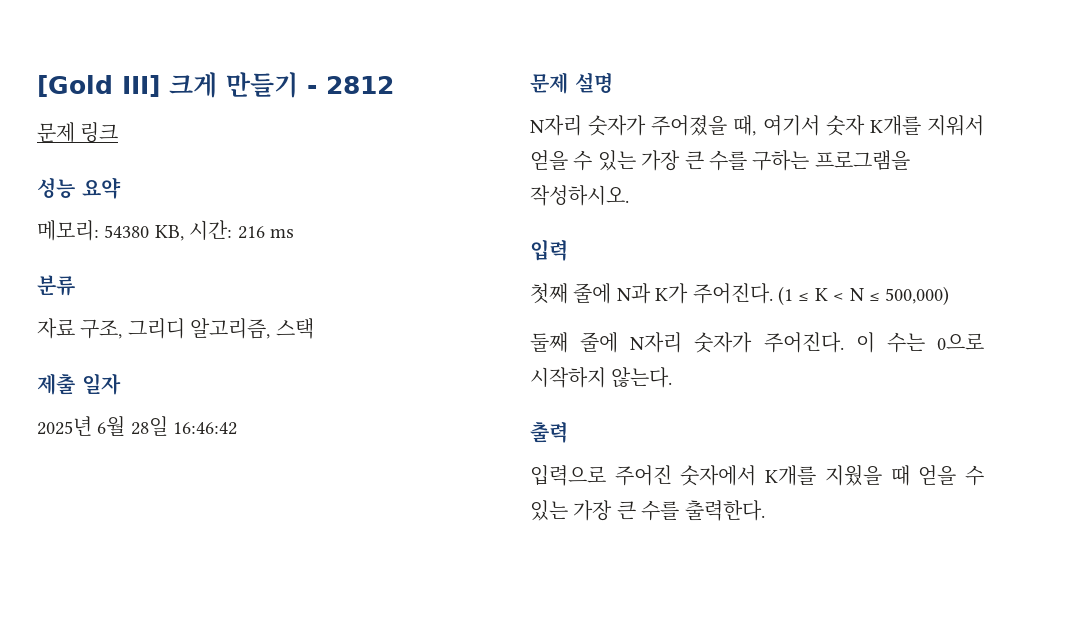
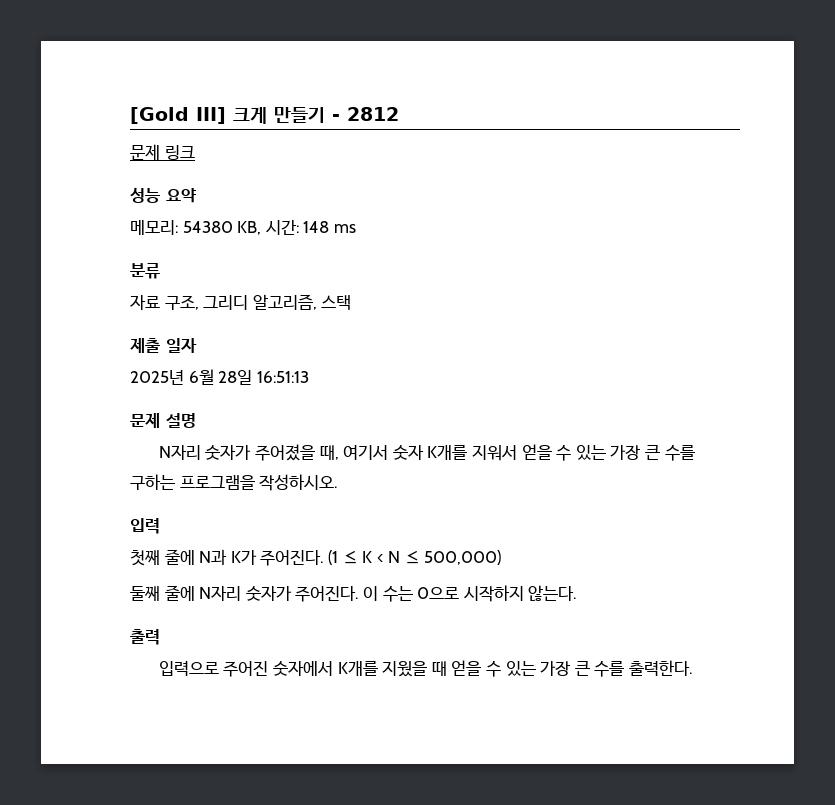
- 메모리: 54380 KB, 시간: 216 ms
+ 메모리: 54380 KB, 시간: 148 ms
- 2025년 6월 28일 16:46:42
+ 2025년 6월 28일 16:51:13

